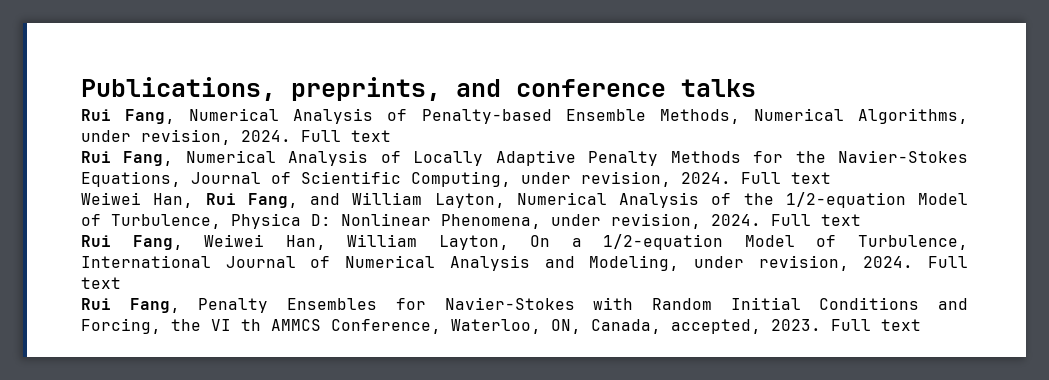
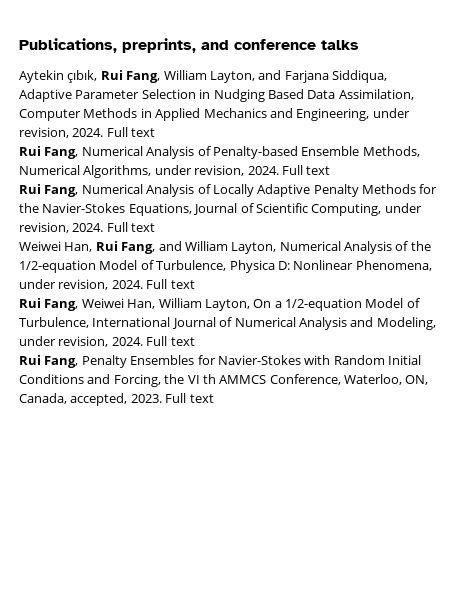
+ Aytekin çıbık, Rui Fang, William Layton, and Farjana Siddiqua, Adaptive Parameter Selection in Nudging Based Data Assimilation, Computer Methods in Applied Mechanics and Engineering, under revision, 2024. Full text

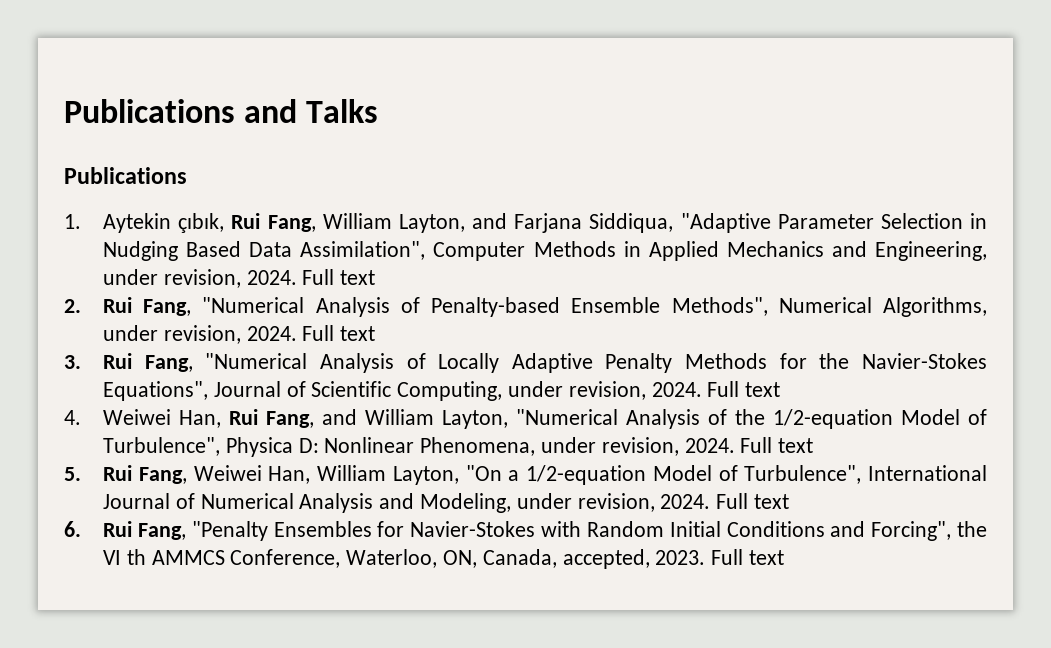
- Publications, preprints, and conference talks
- Aytekin çıbık, Rui Fang, William Layton, and Farjana Siddiqua, Adaptive Parameter Selection in Nudging Based Data Assimilation, Computer Methods in Applied Mechanics and Engineering, under revision, 2024.
+ Publications and Talks
+ Publications
+ 1. Aytekin çıbık, Rui Fang, William Layton, and Farjana Siddiqua, "Adaptive Parameter Selection in Nudging Based Data Assimilation", Computer Methods in Applied Mechanics and Engineering, under revision, 2024.
- Rui Fang, Numerical Analysis of Penalty-based Ensemble Methods, Numerical Algorithms, under revision, 2024.
+ 2. Rui Fang, "Numerical Analysis of Penalty-based Ensemble Methods", Numerical Algorithms, under revision, 2024.
- Rui Fang, Numerical Analysis of Locally Adaptive Penalty Methods for the Navier-Stokes Equations, Journal of Scientific Computing, under revision, 2024.
+ 3. Rui Fang, "Numerical Analysis of Locally Adaptive Penalty Methods for the Navier-Stokes Equations", Journal of Scientific Computing, under revision, 2024.
- Weiwei Han, Rui Fang, and William Layton, Numerical Analysis of the 1/2-equation Model of Turbulence, Physica D: Nonlinear Phenomena, under revision, 2024.
+ 4. Weiwei Han, Rui Fang, and William Layton, "Numerical Analysis of the 1/2-equation Model of Turbulence", Physica D: Nonlinear Phenomena, under revision, 2024.
- Rui Fang, Weiwei Han, William Layton, On a 1/2-equation Model of Turbulence, International Journal of Numerical Analysis and Modeling, under revision, 2024.
+ 5. Rui Fang, Weiwei Han, William Layton, "On a 1/2-equation Model of Turbulence", International Journal of Numerical Analysis and Modeling, under revision, 2024.
- Rui Fang, Penalty Ensembles for Navier-Stokes with Random Initial Conditions and Forcing, the VI th AMMCS Conference, Waterloo, ON, Canada, accepted, 2023.
+ 6. Rui Fang, "Penalty Ensembles for Navier-Stokes with Random Initial Conditions and Forcing", the VI th AMMCS Conference, Waterloo, ON, Canada, accepted, 2023.

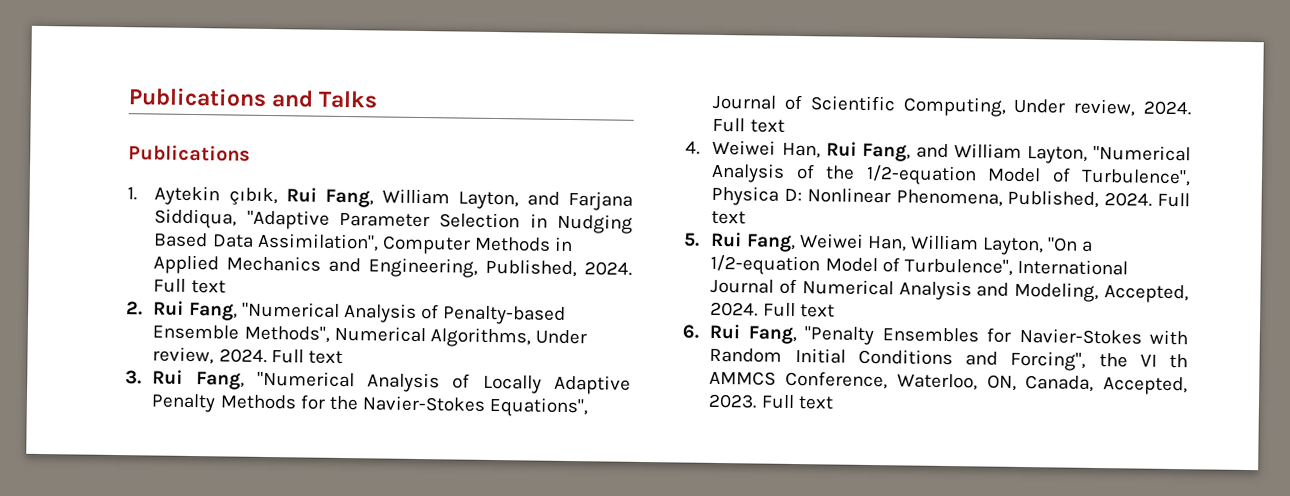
- 1. Aytekin çıbık, Rui Fang, William Layton, and Farjana Siddiqua, "Adaptive Parameter Selection in Nudging Based Data Assimilation", Computer Methods in Applied Mechanics and Engineering, under revision, 2024.
+ 1. Aytekin çıbık, Rui Fang, William Layton, and Farjana Siddiqua, "Adaptive Parameter Selection in Nudging Based Data Assimilation", Computer Methods in Applied Mechanics and Engineering, Published, 2024.
- 2. Rui Fang, "Numerical Analysis of Penalty-based Ensemble Methods", Numerical Algorithms, under revision, 2024.
+ 2. Rui Fang, "Numerical Analysis of Penalty-based Ensemble Methods", Numerical Algorithms, Under review, 2024.
- 3. Rui Fang, "Numerical Analysis of Locally Adaptive Penalty Methods for the Navier-Stokes Equations", Journal of Scientific Computing, under revision, 2024.
+ 3. Rui Fang, "Numerical Analysis of Locally Adaptive Penalty Methods for the Navier-Stokes Equations", Journal of Scientific Computing, Under review, 2024.
- 4. Weiwei Han, Rui Fang, and William Layton, "Numerical Analysis of the 1/2-equation Model of Turbulence", Physica D: Nonlinear Phenomena, under revision, 2024.
+ 4. Weiwei Han, Rui Fang, and William Layton, "Numerical Analysis of the 1/2-equation Model of Turbulence", Physica D: Nonlinear Phenomena, Published, 2024.
- 5. Rui Fang, Weiwei Han, William Layton, "On a 1/2-equation Model of Turbulence", International Journal of Numerical Analysis and Modeling, under revision, 2024.
+ 5. Rui Fang, Weiwei Han, William Layton, "On a 1/2-equation Model of Turbulence", International Journal of Numerical Analysis and Modeling, Accepted, 2024.
- 6. Rui Fang, "Penalty Ensembles for Navier-Stokes with Random Initial Conditions and Forcing", the VI th AMMCS Conference, Waterloo, ON, Canada, accepted, 2023.
+ 6. Rui Fang, "Penalty Ensembles for Navier-Stokes with Random Initial Conditions and Forcing", the VI th AMMCS Conference, Waterloo, ON, Canada, Accepted, 2023.

